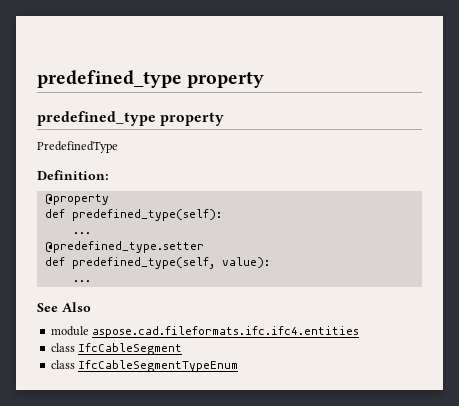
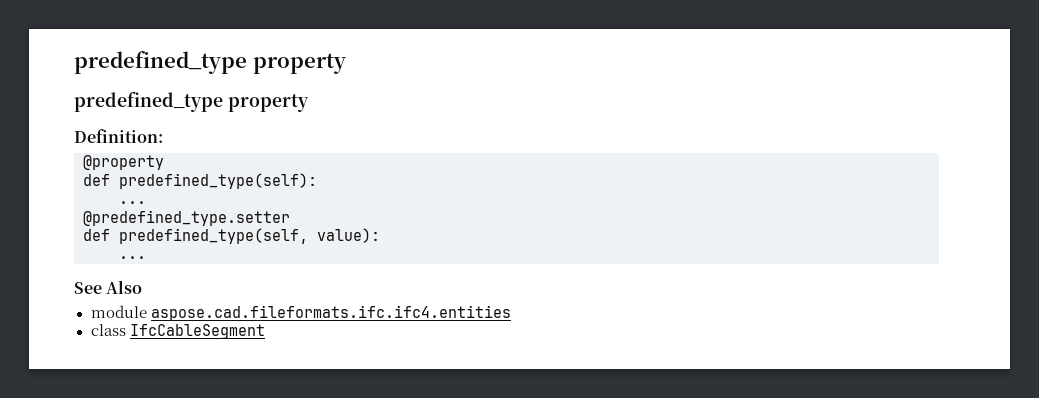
- PredefinedType
- class IfcCableSegmentTypeEnum

